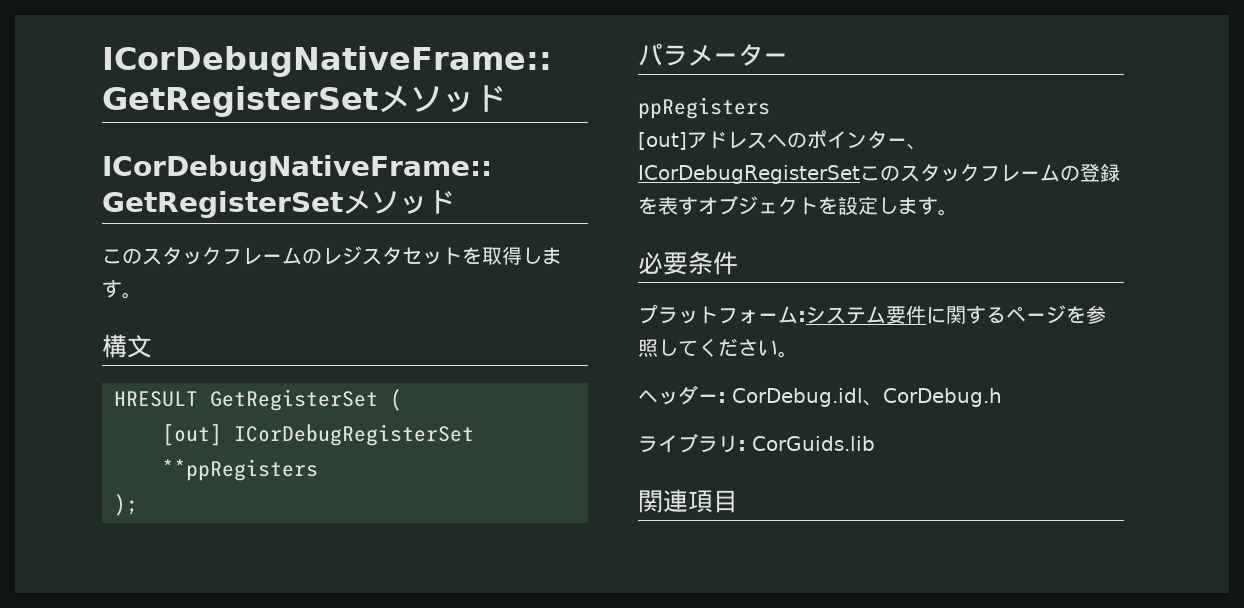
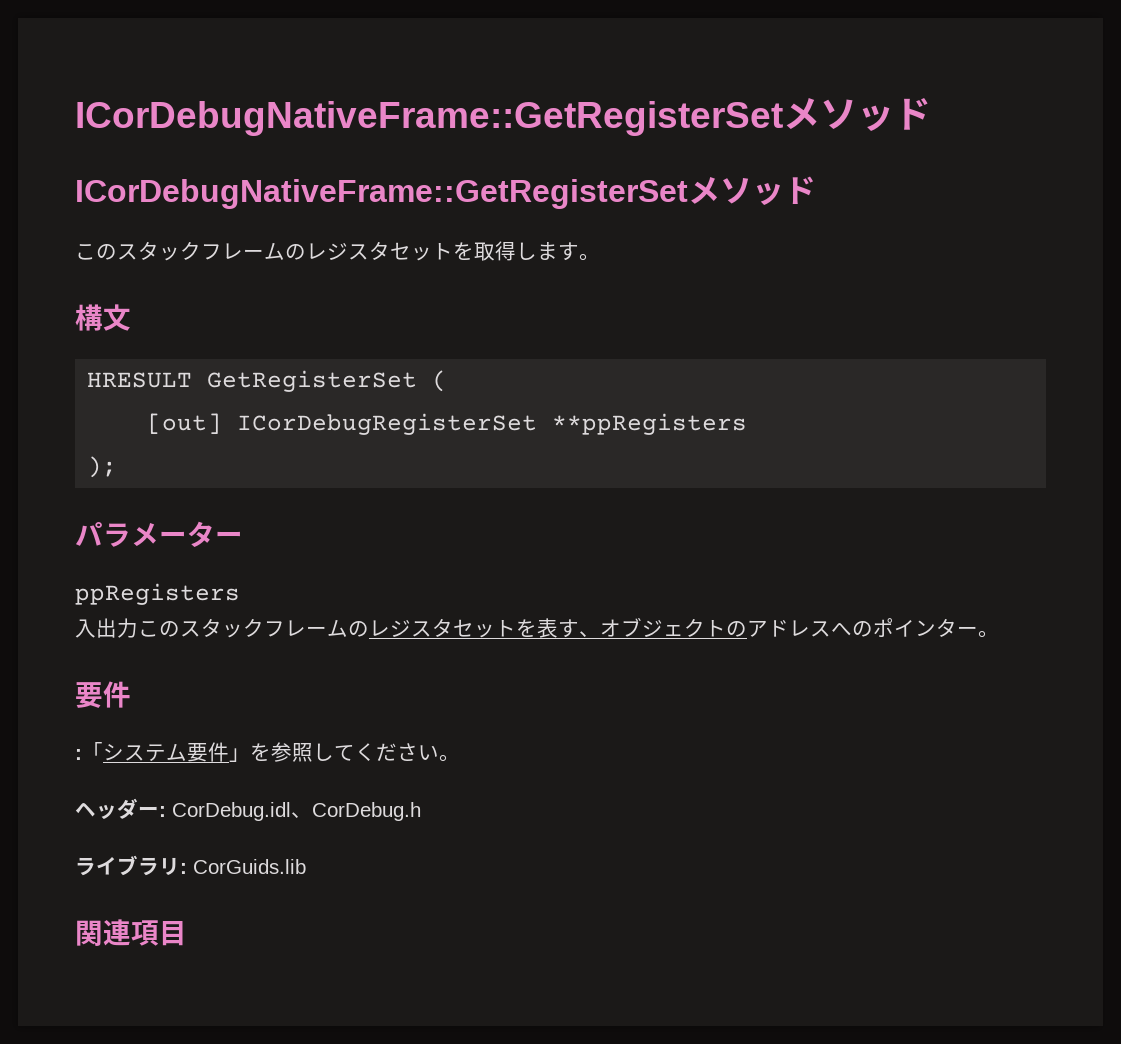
- [out]アドレスへのポインター、ICorDebugRegisterSetこのスタックフレームの登録を表すオブジェクトを設定します。
- 必要条件
+ 入出力このスタックフレームのレジスタセットを表す、オブジェクトのアドレスへのポインター。
+ 要件
- プラットフォーム:システム要件に関するページを参照してください。
+ :「システム要件」を参照してください。

